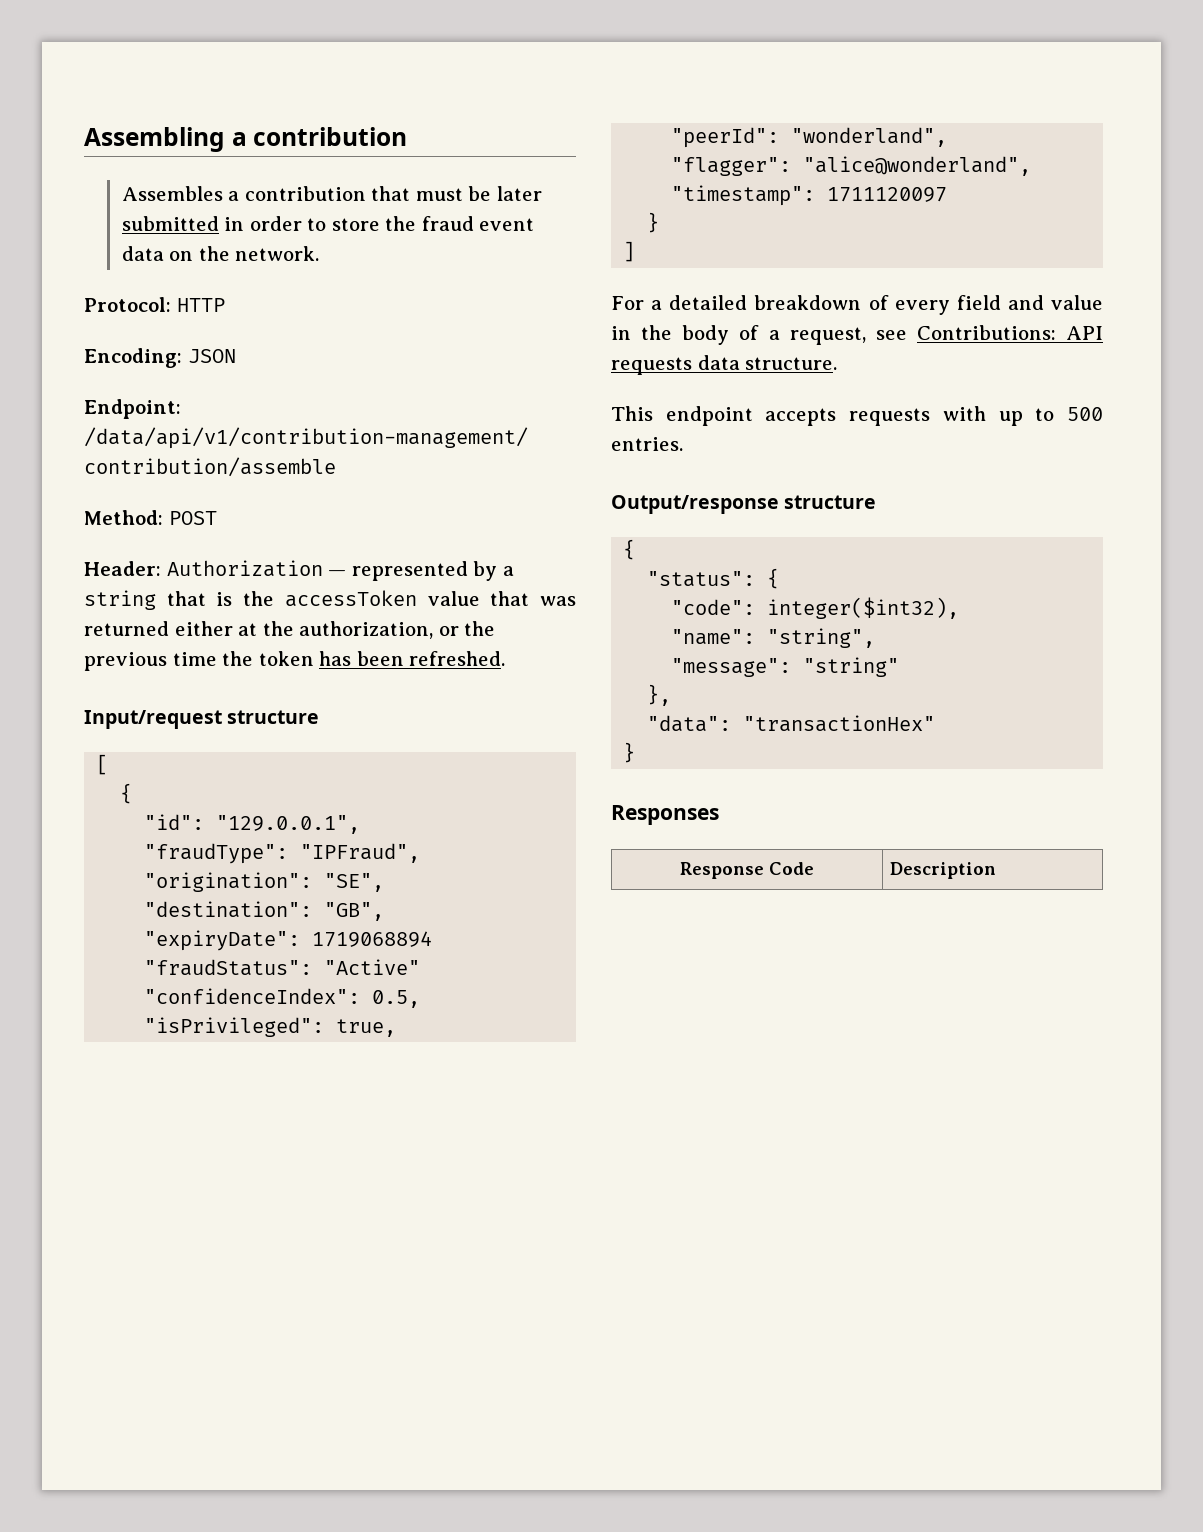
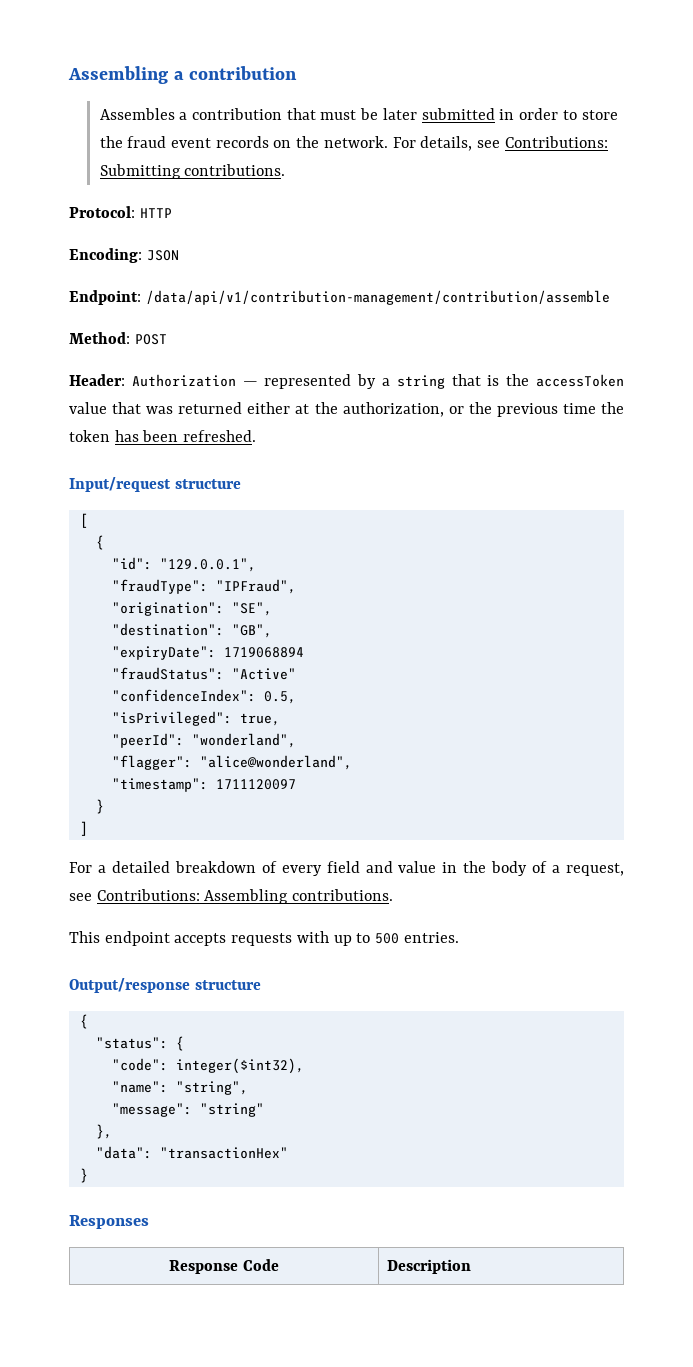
- Assembles a contribution that must be later submitted in order to store the fraud event data on the network.
+ Assembles a contribution that must be later submitted in order to store the fraud event records on the network. For details, see Contributions: Submitting contributions.
- For a detailed breakdown of every field and value in the body of a request, see Contributions: API requests data structure.
+ For a detailed breakdown of every field and value in the body of a request, see Contributions: Assembling contributions.

